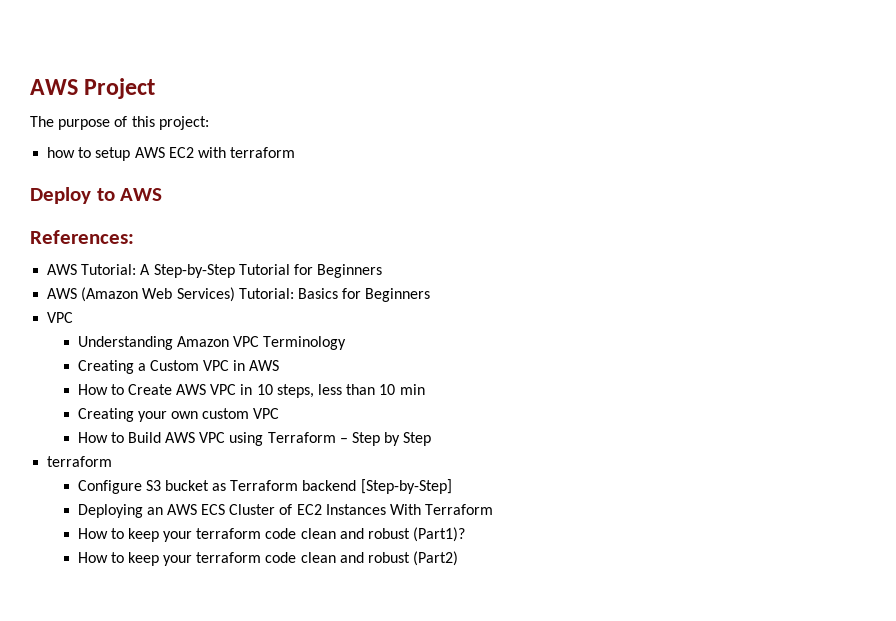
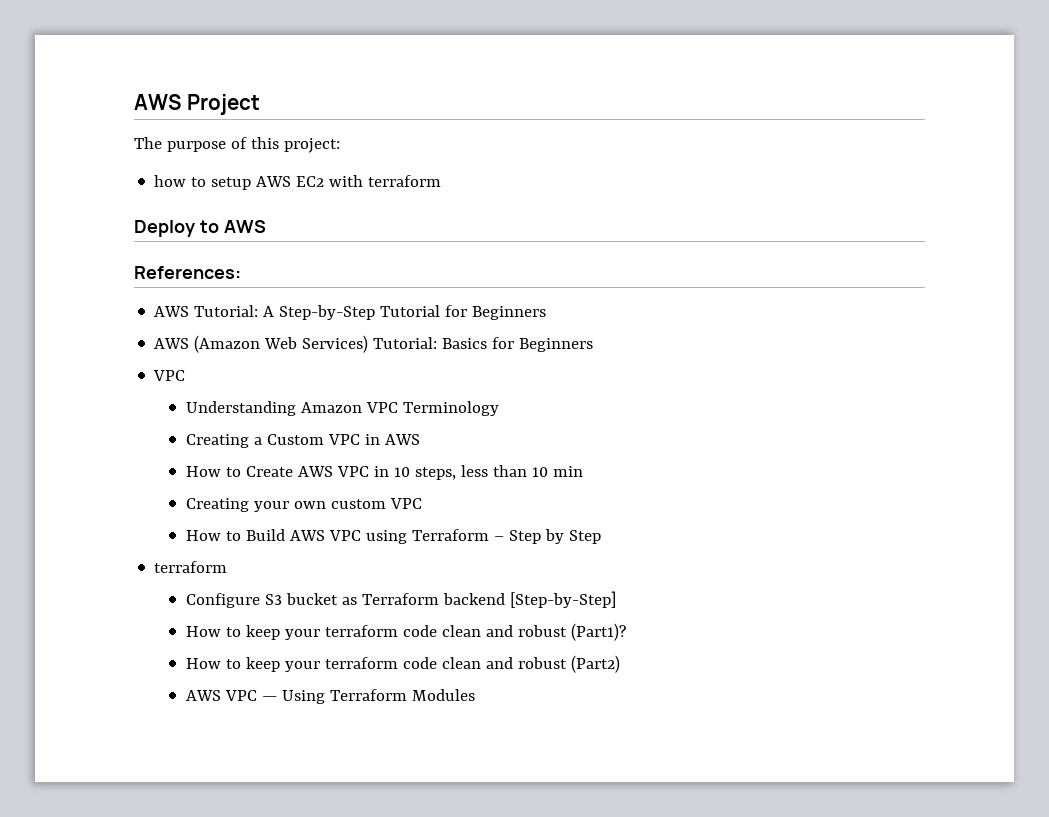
- Deploying an AWS ECS Cluster of EC2 Instances With Terraform
+ AWS VPC — Using Terraform Modules

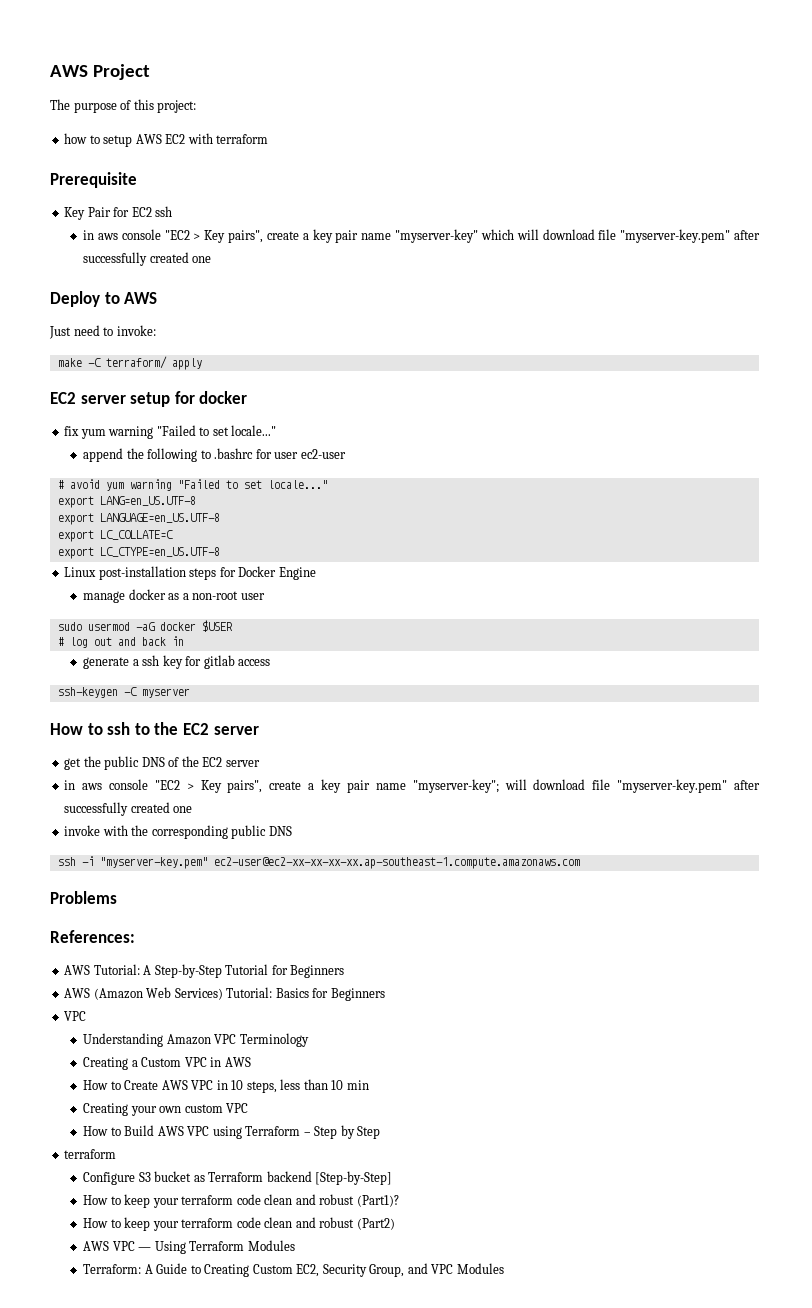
+ Prerequisite
+ Key Pair for EC2 ssh
+ in aws console "EC2 > Key pairs", create a key pair name "myserver-key" which will download file "myserver-key.pem" after successfully created one
  Deploy to AWS
+ Just need to invoke:
+ make -C terraform/ apply
+ EC2 server setup for docker
+ fix yum warning "Failed to set locale..."
+ append the following to .bashrc for user ec2-user
+ # avoid yum warning "Failed to set locale..."
+ export LANG=en_US.UTF-8
+ export LANGUAGE=en_US.UTF-8
+ export LC_COLLATE=C
+ export LC_CTYPE=en_US.UTF-8
+ Linux post-installation steps for Docker Engine
+ manage docker as a non-root user
+ sudo usermod -aG docker $USER
+ # log out and back in
+ generate a ssh key for gitlab access
+ ssh-keygen -C myserver
+ How to ssh to the EC2 server
+ get the public DNS of the EC2 server
+ in aws console "EC2 > Key pairs", create a key pair name "myserver-key"; will download file "myserver-key.pem" after successfully created one
+ invoke with the corresponding public DNS
+ ssh -i "myserver-key.pem" ec2-user@ec2-xx-xx-xx-xx.ap-southeast-1.compute.amazonaws.com
+ Problems
+ Terraform: A Guide to Creating Custom EC2, Security Group, and VPC Modules

